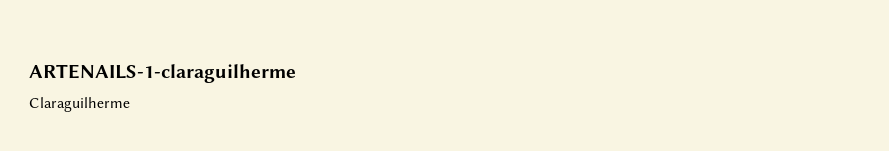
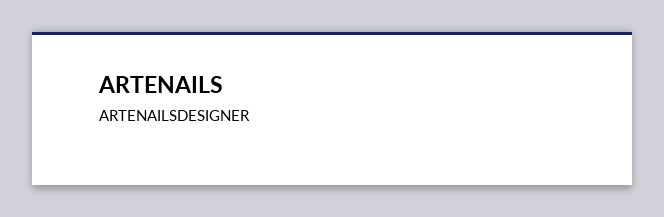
- ARTENAILS-1-claraguilherme
- Claraguilherme
+ ARTENAILS
+ ARTENAILSDESIGNER

